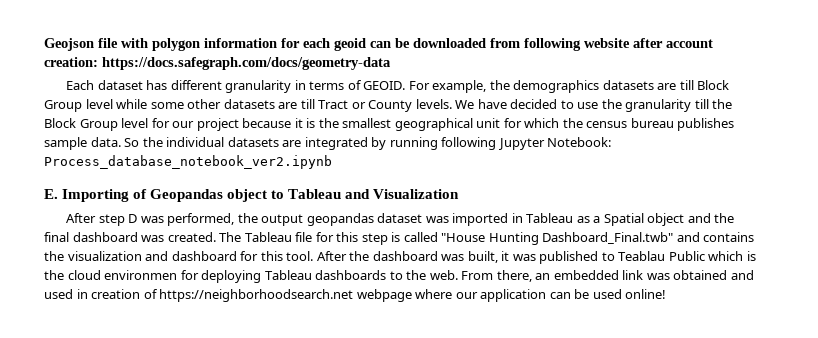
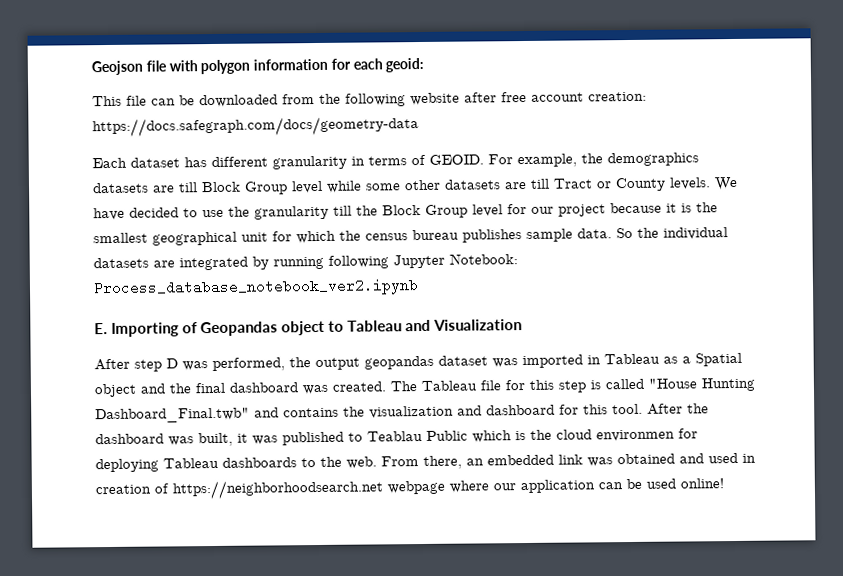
- Geojson file with polygon information for each geoid can be downloaded from following website after account creation: https://docs.safegraph.com/docs/geometry-data
+ Geojson file with polygon information for each geoid:
+ This file can be downloaded from the following website after free account creation: https://docs.safegraph.com/docs/geometry-data

